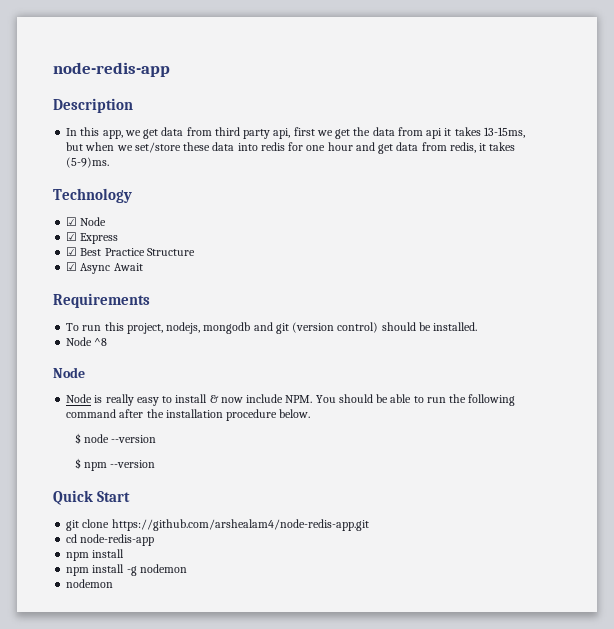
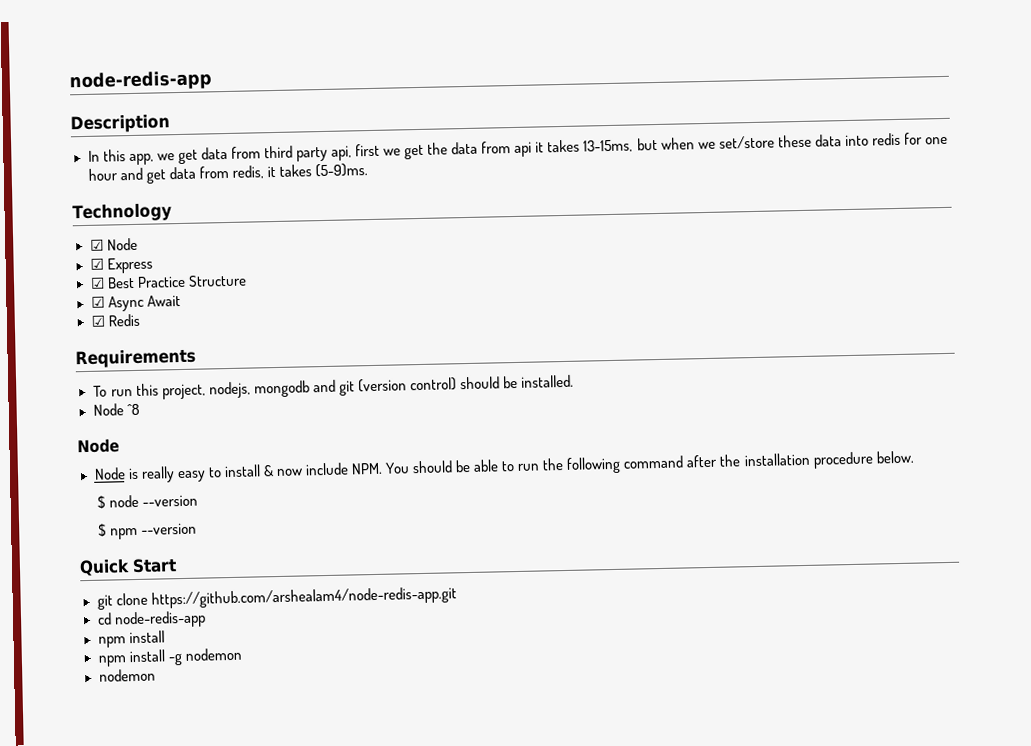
+ ☑ Redis

